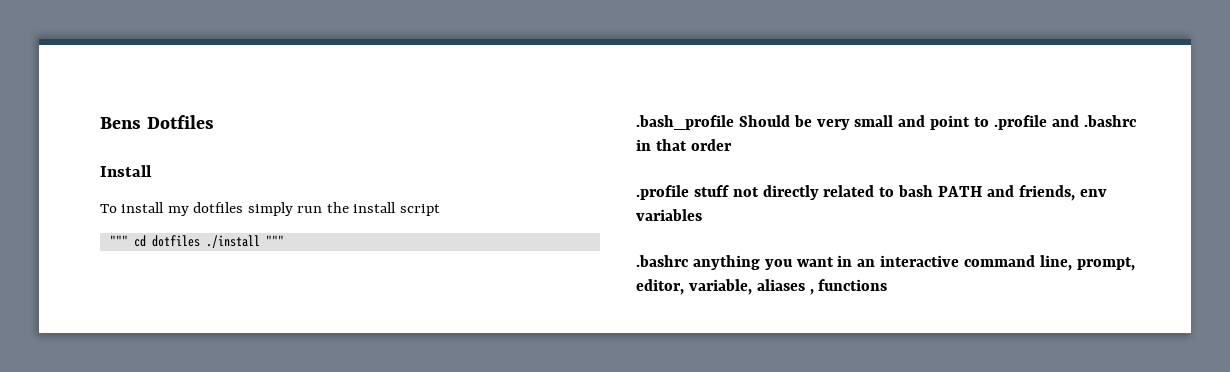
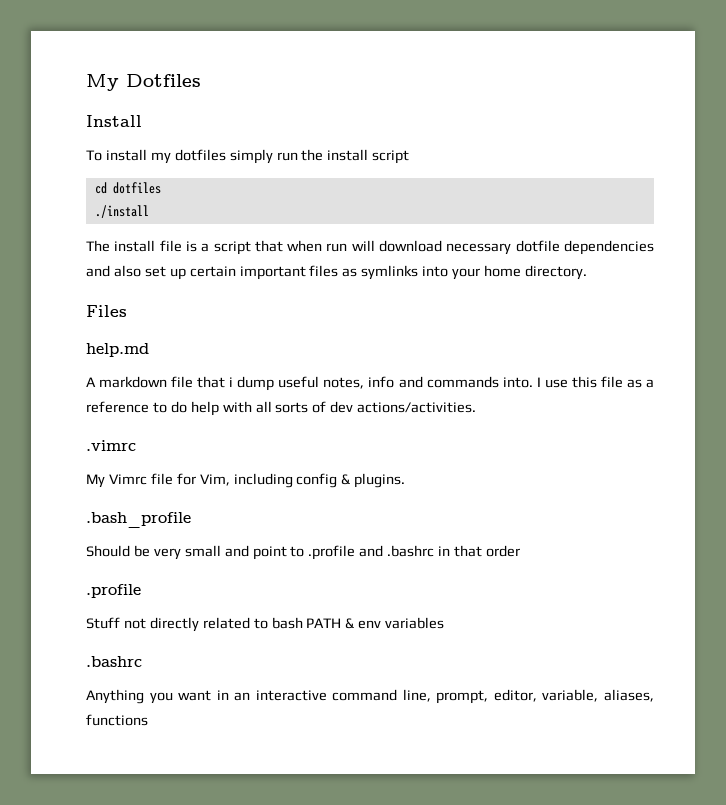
- Bens Dotfiles
+ My Dotfiles
- """ cd dotfiles ./install """
+ cd dotfiles
+ ./install
+ The install file is a script that when run will download necessary dotfile dependencies and also set up certain important files as symlinks into your home directory.
+ Files
+ help.md
+ A markdown file that i dump useful notes, info and commands into. I use this file as a reference to do help with all sorts of dev actions/activities.
+ .vimrc
+ My Vimrc file for Vim, including config & plugins.
- .bash_profile Should be very small and point to .profile and .bashrc in that order
- .profile stuff not directly related to bash PATH and friends, env variables
- .bashrc anything you want in an interactive command line, prompt, editor, variable, aliases , functions
+ .bash_profile
+ Should be very small and point to .profile and .bashrc in that order
+ .profile
+ Stuff not directly related to bash PATH & env variables
+ .bashrc
+ Anything you want in an interactive command line, prompt, editor, variable, aliases, functions

